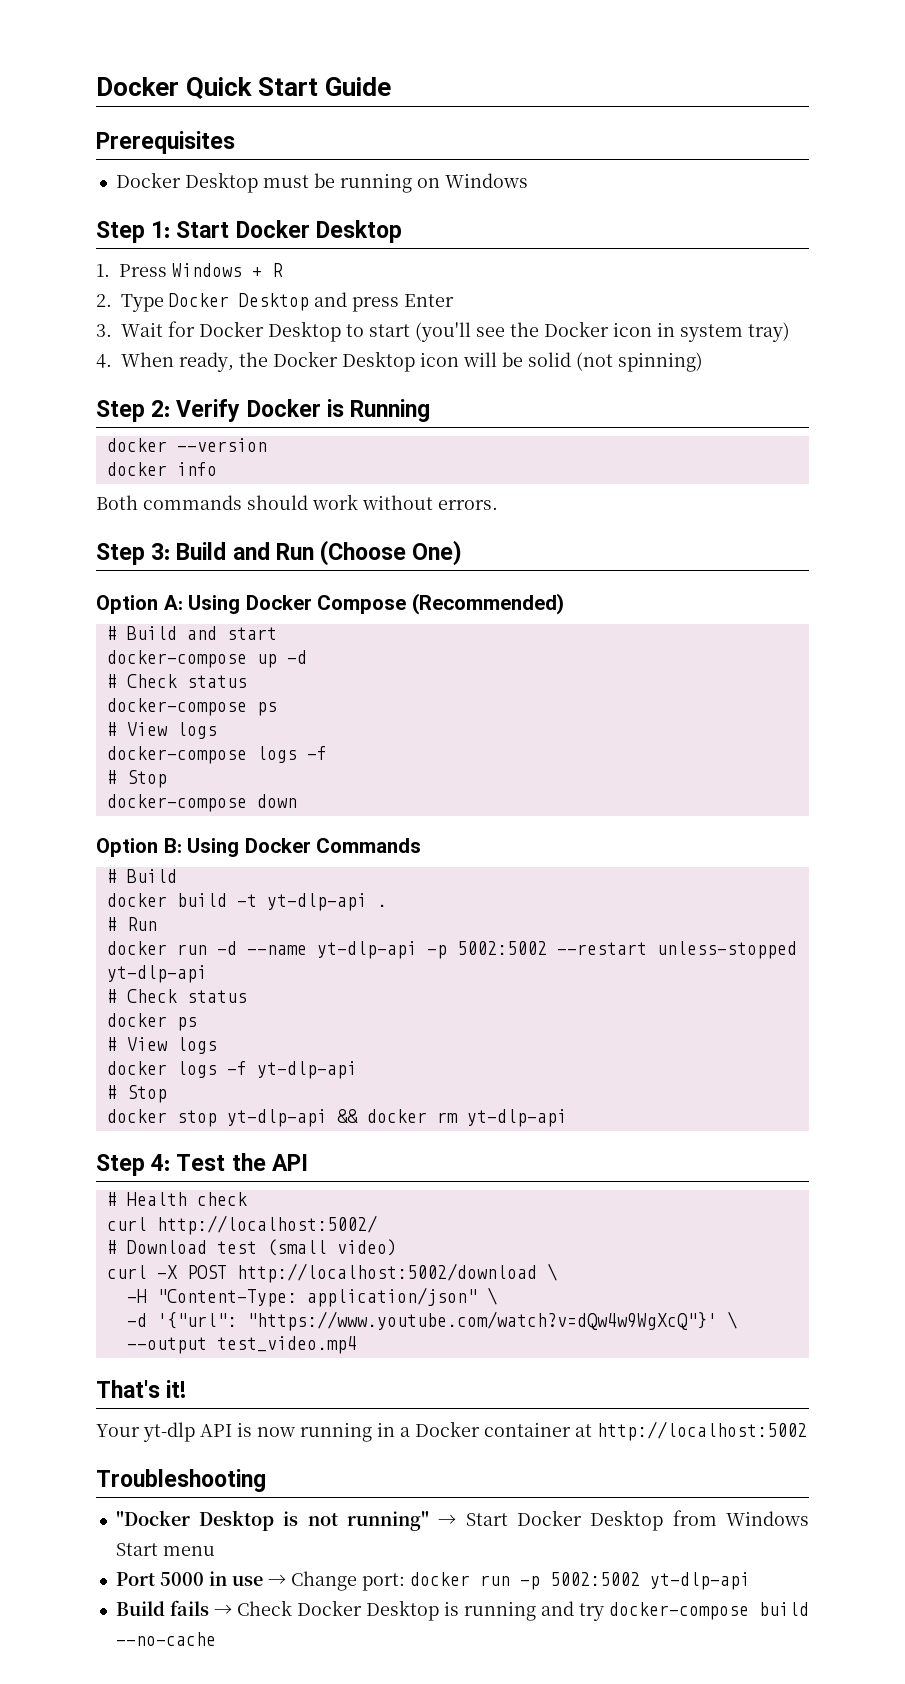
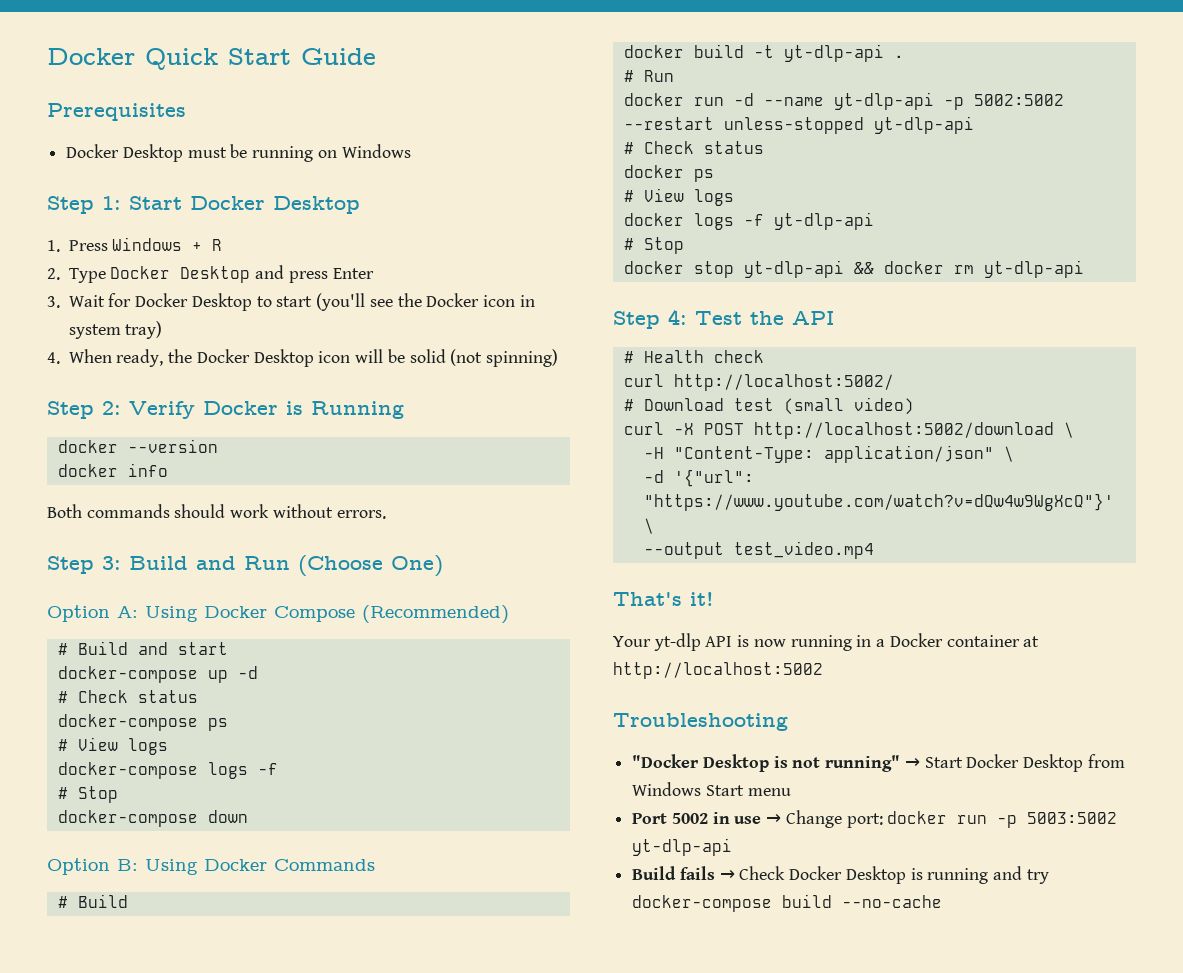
- Port 5000 in use → Change port: docker run -p 5002:5002 yt-dlp-api
+ Port 5002 in use → Change port: docker run -p 5003:5002 yt-dlp-api

